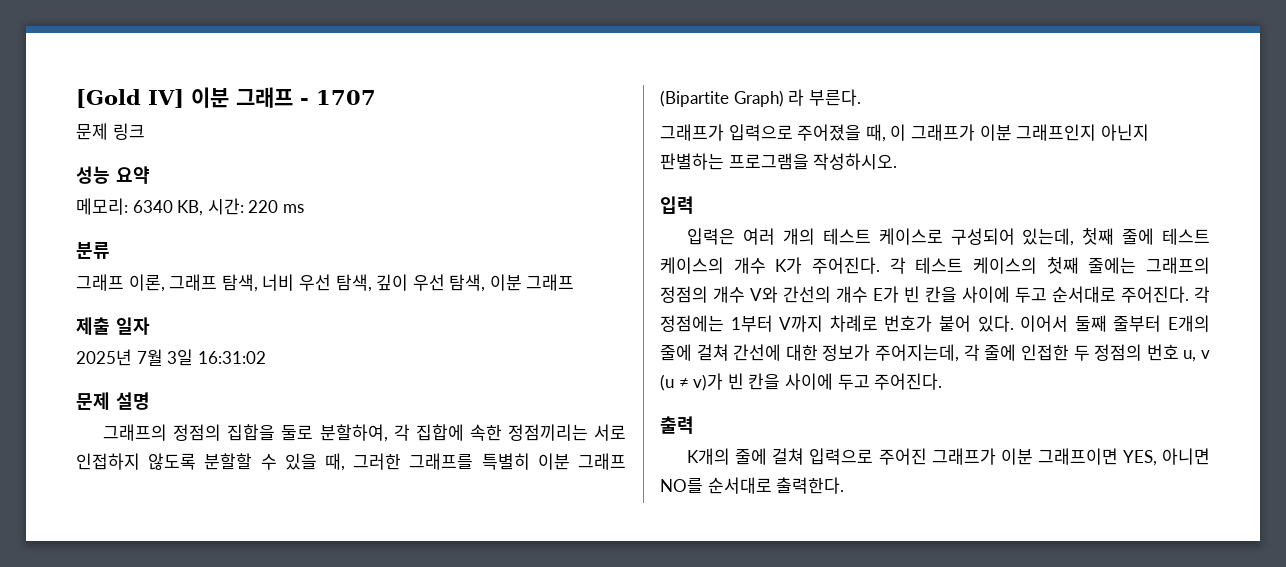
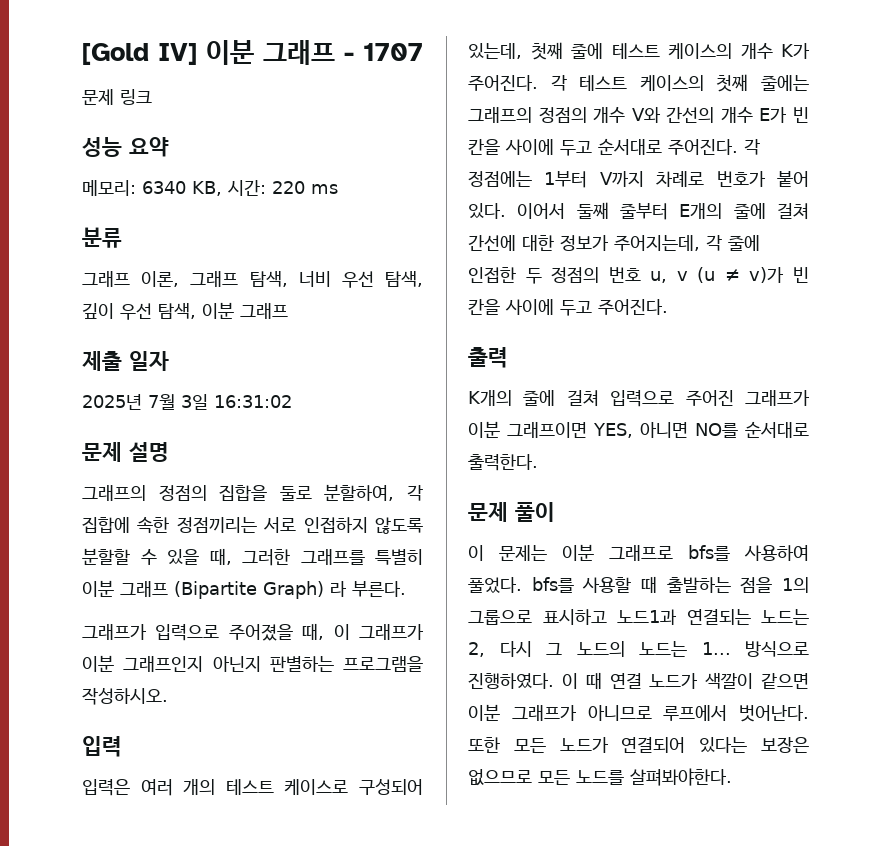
+ 문제 풀이
+ 이 문제는 이분 그래프로 bfs를 사용하여 풀었다. bfs를 사용할 때 출발하는 점을 1의 그룹으로 표시하고 노드1과 연결되는 노드는 2, 다시 그 노드의 노드는 1... 방식으로 진행하였다. 이 때 연결 노드가 색깔이 같으면 이분 그래프가 아니므로 루프에서 벗어난다. 또한 모든 노드가 연결되어 있다는 보장은 없으므로 모든 노드를 살펴봐야한다.

